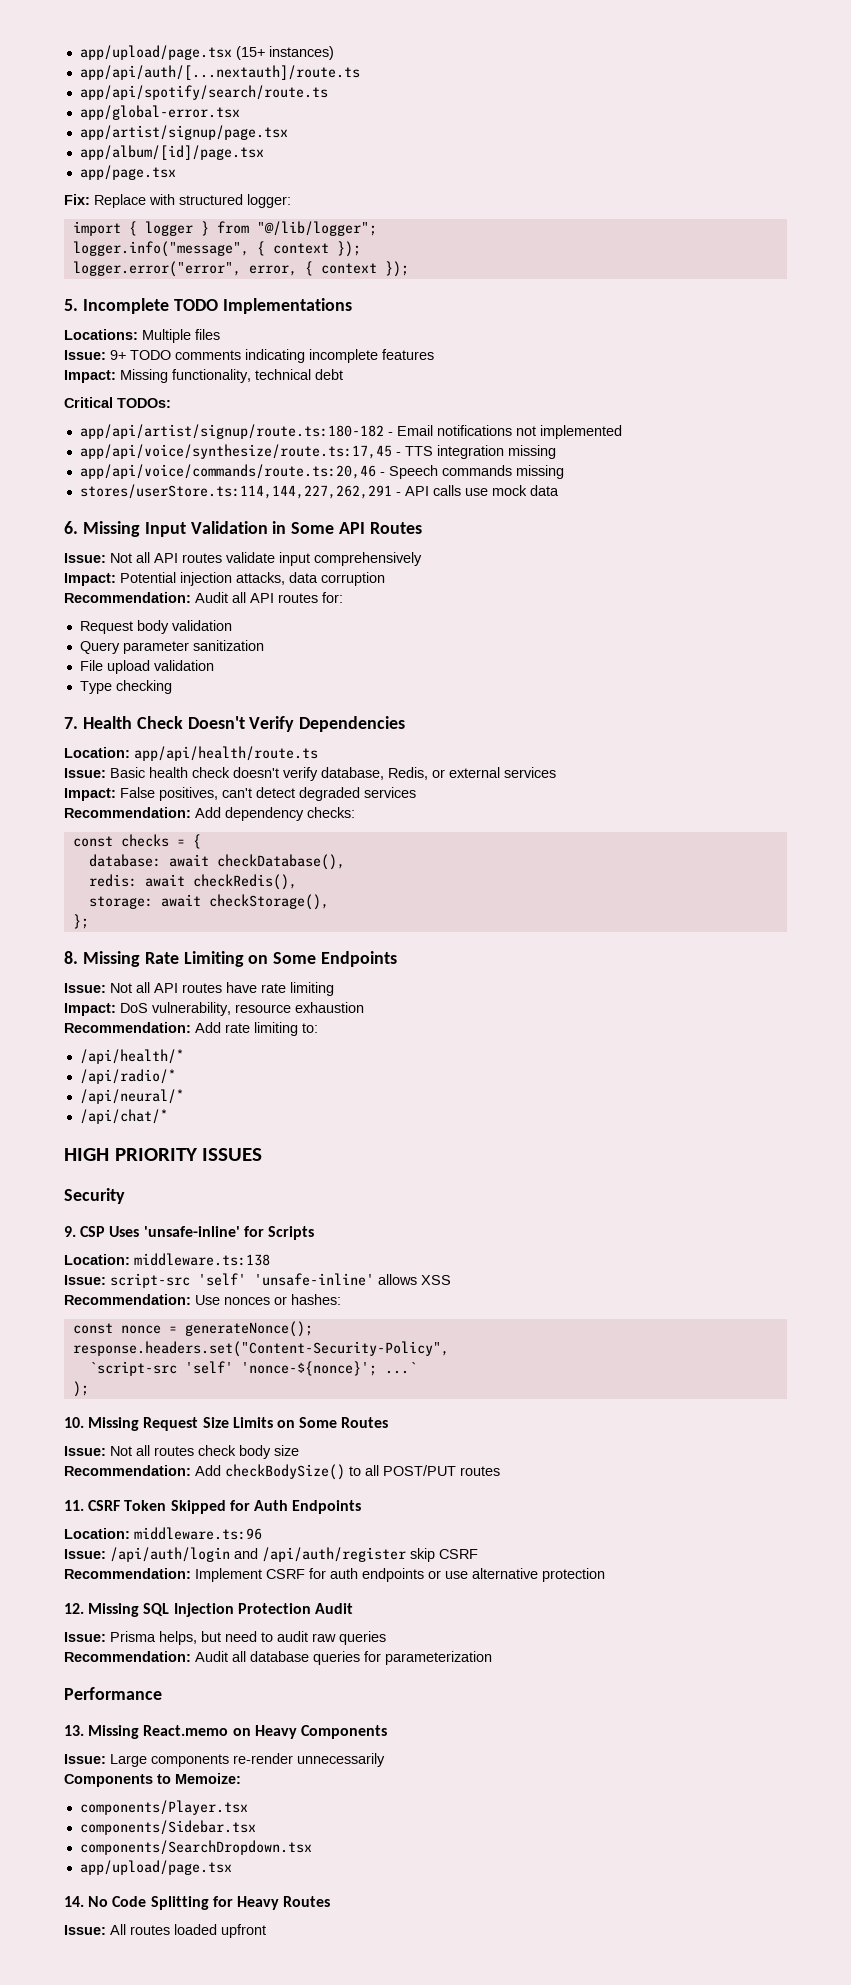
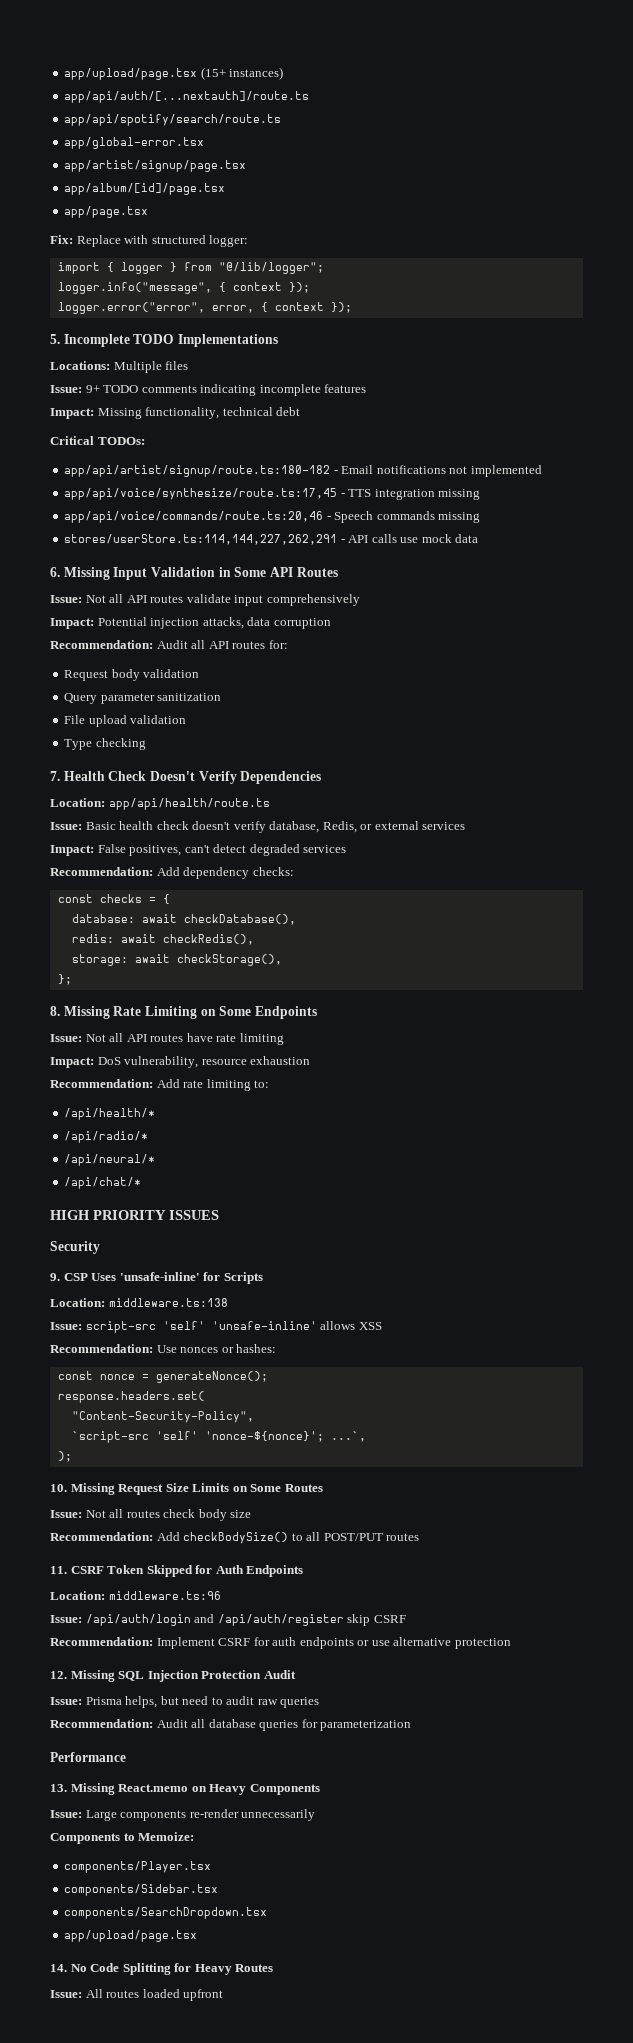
- response.headers.set("Content-Security-Policy",
+ response.headers.set(
+ "Content-Security-Policy",
- `script-src 'self' 'nonce-${nonce}'; ...`
+ `script-src 'self' 'nonce-${nonce}'; ...`,

